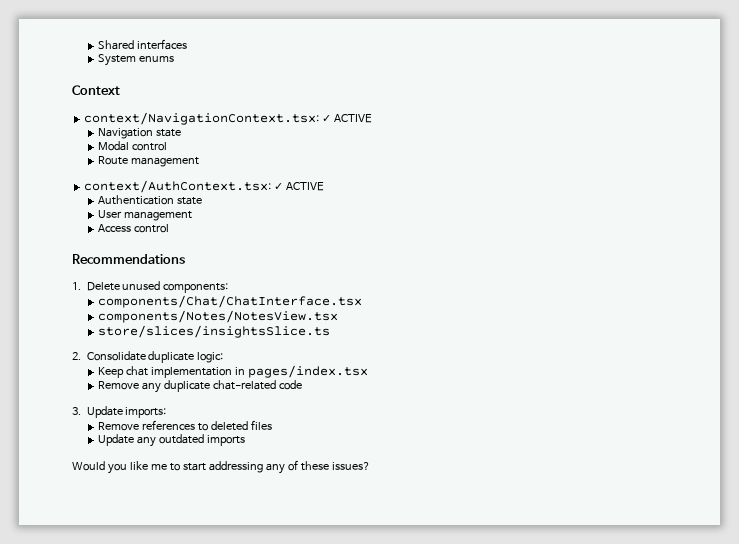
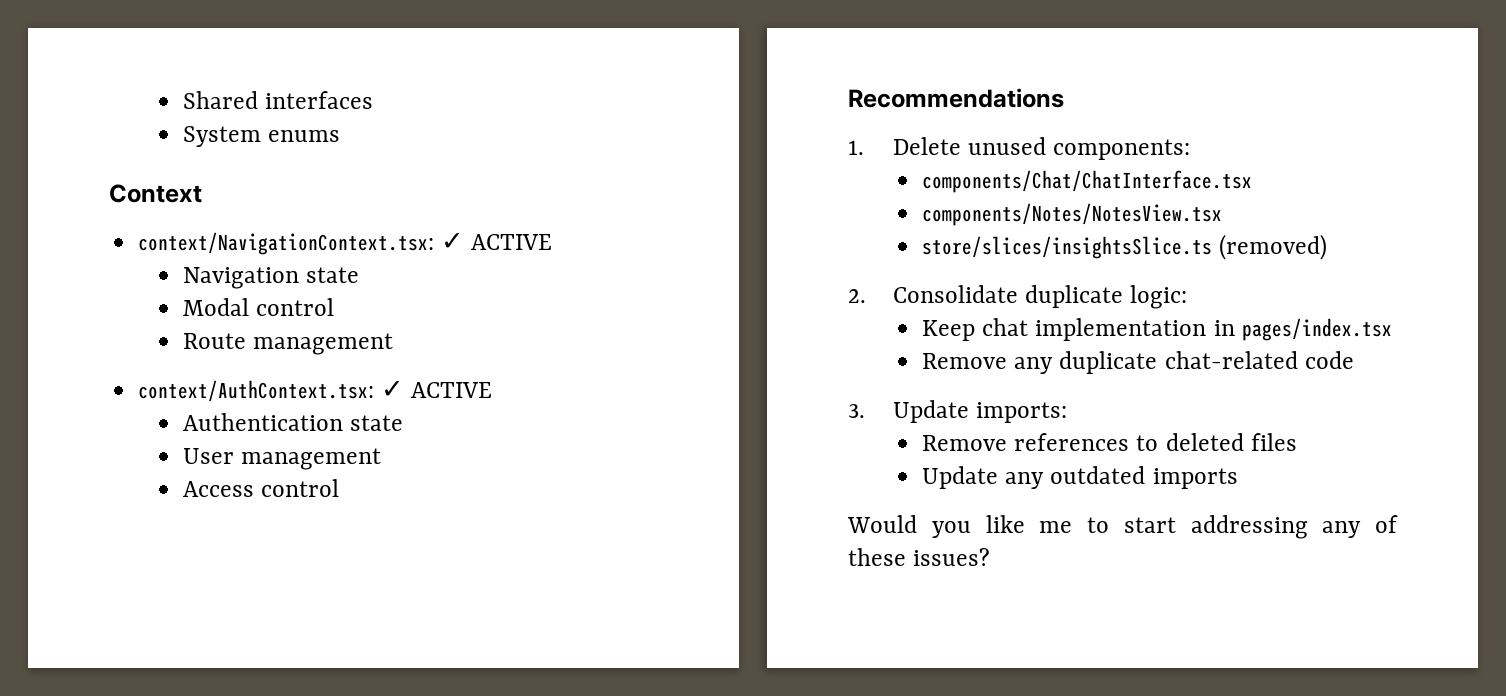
- store/slices/insightsSlice.ts
+ store/slices/insightsSlice.ts (removed)

